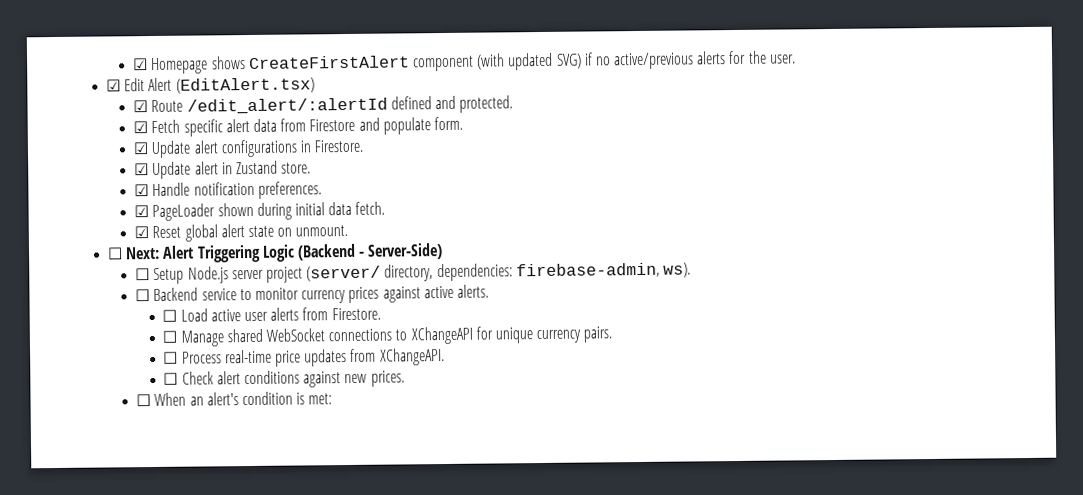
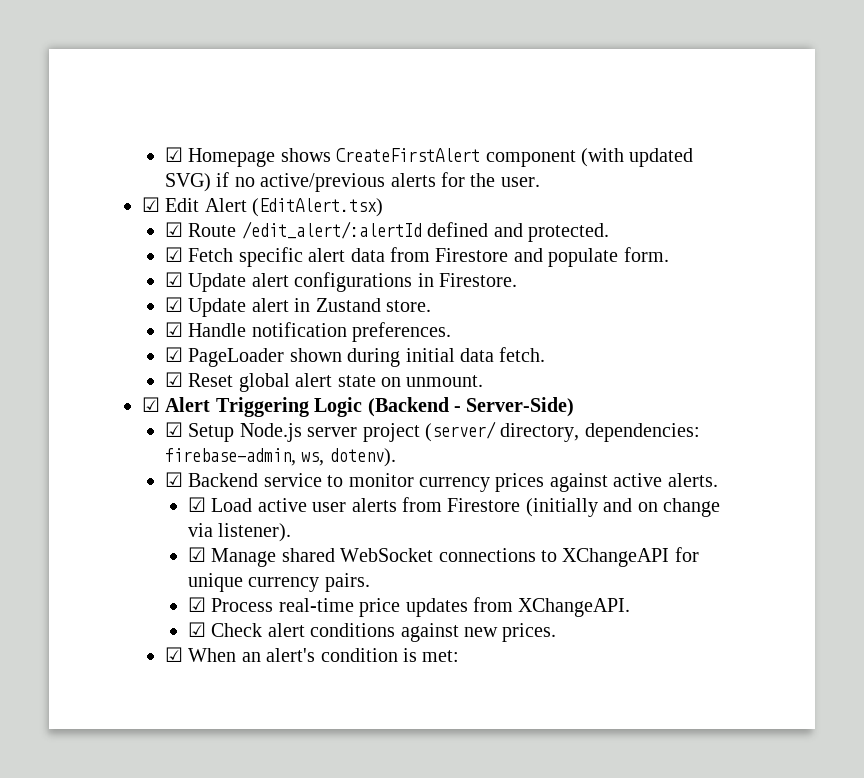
- ☐ Next: Alert Triggering Logic (Backend - Server-Side)
+ ☑ Alert Triggering Logic (Backend - Server-Side)
- ☐ Setup Node.js server project (server/ directory, dependencies: firebase-admin, ws).
- ☐ Backend service to monitor currency prices against active alerts.
+ ☑ Setup Node.js server project (server/ directory, dependencies: firebase-admin, ws, dotenv).
+ ☑ Backend service to monitor currency prices against active alerts.
- ☐ Load active user alerts from Firestore.
- ☐ Manage shared WebSocket connections to XChangeAPI for unique currency pairs.
+ ☑ Load active user alerts from Firestore (initially and on change via listener).
+ ☑ Manage shared WebSocket connections to XChangeAPI for unique currency pairs.
- ☐ Process real-time price updates from XChangeAPI.
+ ☑ Process real-time price updates from XChangeAPI.
- ☐ Check alert conditions against new prices.
+ ☑ Check alert conditions against new prices.
- ☐ When an alert's condition is met:
+ ☑ When an alert's condition is met:

